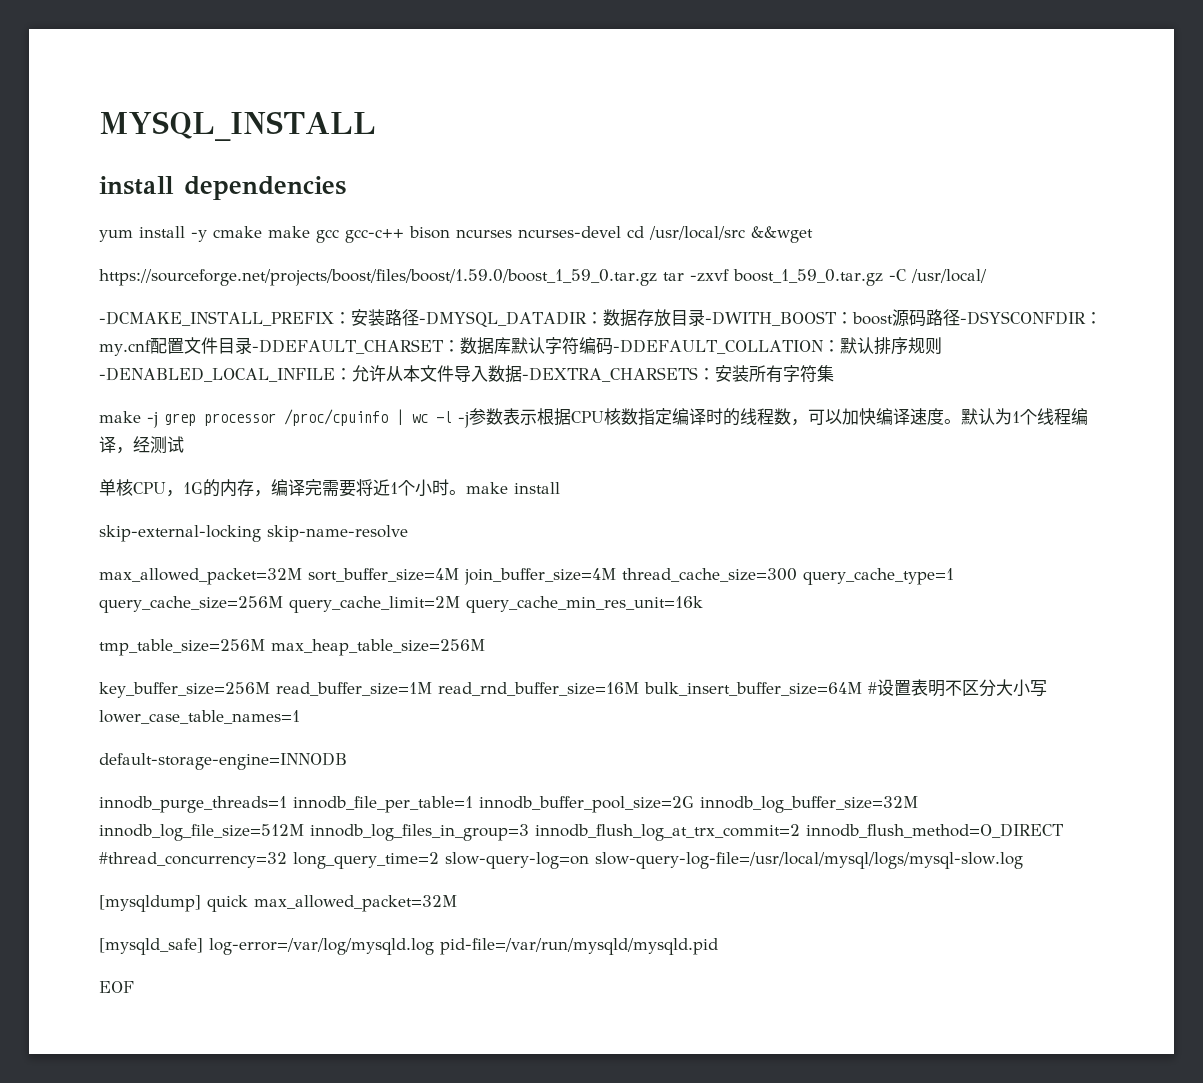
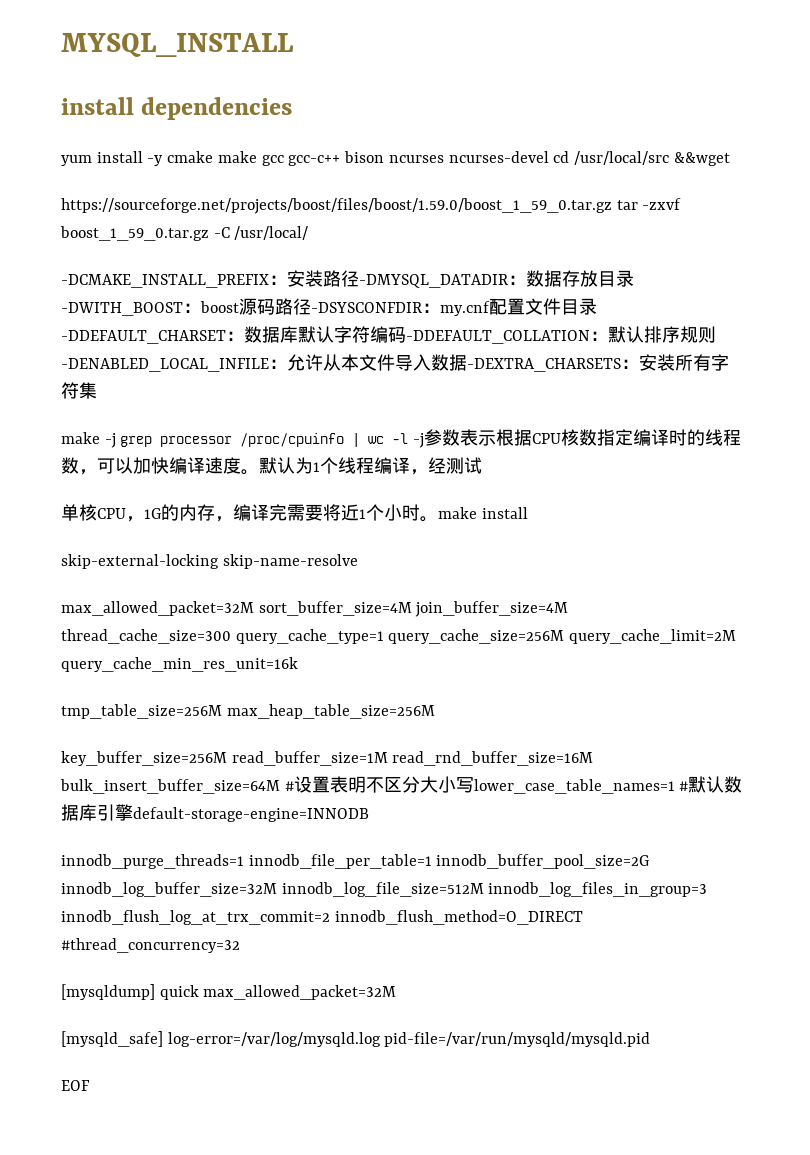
- key_buffer_size=256M read_buffer_size=1M read_rnd_buffer_size=16M bulk_insert_buffer_size=64M #设置表明不区分大小写lower_case_table_names=1
- default-storage-engine=INNODB
+ key_buffer_size=256M read_buffer_size=1M read_rnd_buffer_size=16M bulk_insert_buffer_size=64M #设置表明不区分大小写lower_case_table_names=1 #默认数据库引擎default-storage-engine=INNODB
- innodb_purge_threads=1 innodb_file_per_table=1 innodb_buffer_pool_size=2G innodb_log_buffer_size=32M innodb_log_file_size=512M innodb_log_files_in_group=3 innodb_flush_log_at_trx_commit=2 innodb_flush_method=O_DIRECT #thread_concurrency=32 long_query_time=2 slow-query-log=on slow-query-log-file=/usr/local/mysql/logs/mysql-slow.log
+ innodb_purge_threads=1 innodb_file_per_table=1 innodb_buffer_pool_size=2G innodb_log_buffer_size=32M innodb_log_file_size=512M innodb_log_files_in_group=3 innodb_flush_log_at_trx_commit=2 innodb_flush_method=O_DIRECT #thread_concurrency=32

